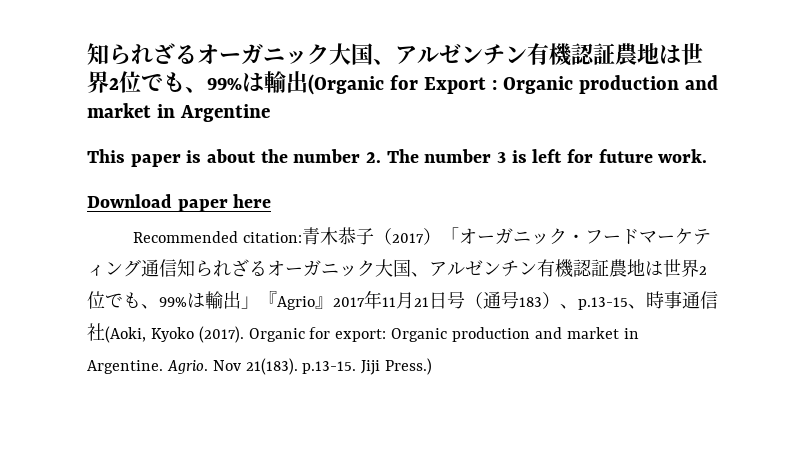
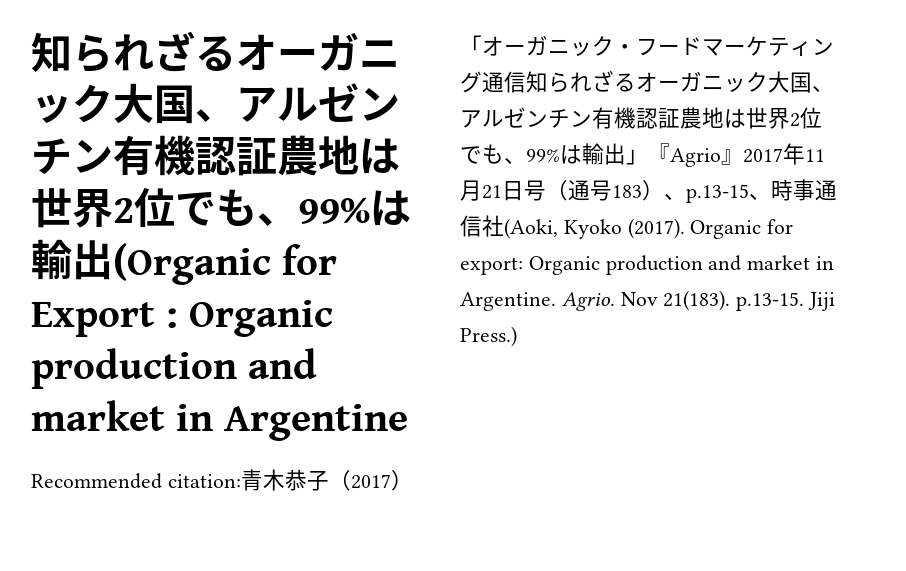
- This paper is about the number 2. The number 3 is left for future work.
- Download paper here

